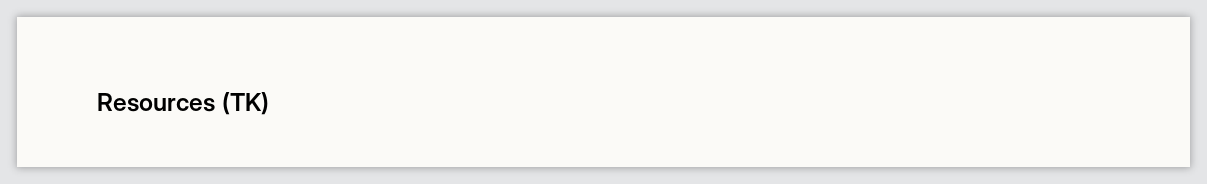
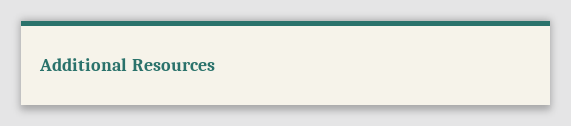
- Resources (TK)
+ Additional Resources

